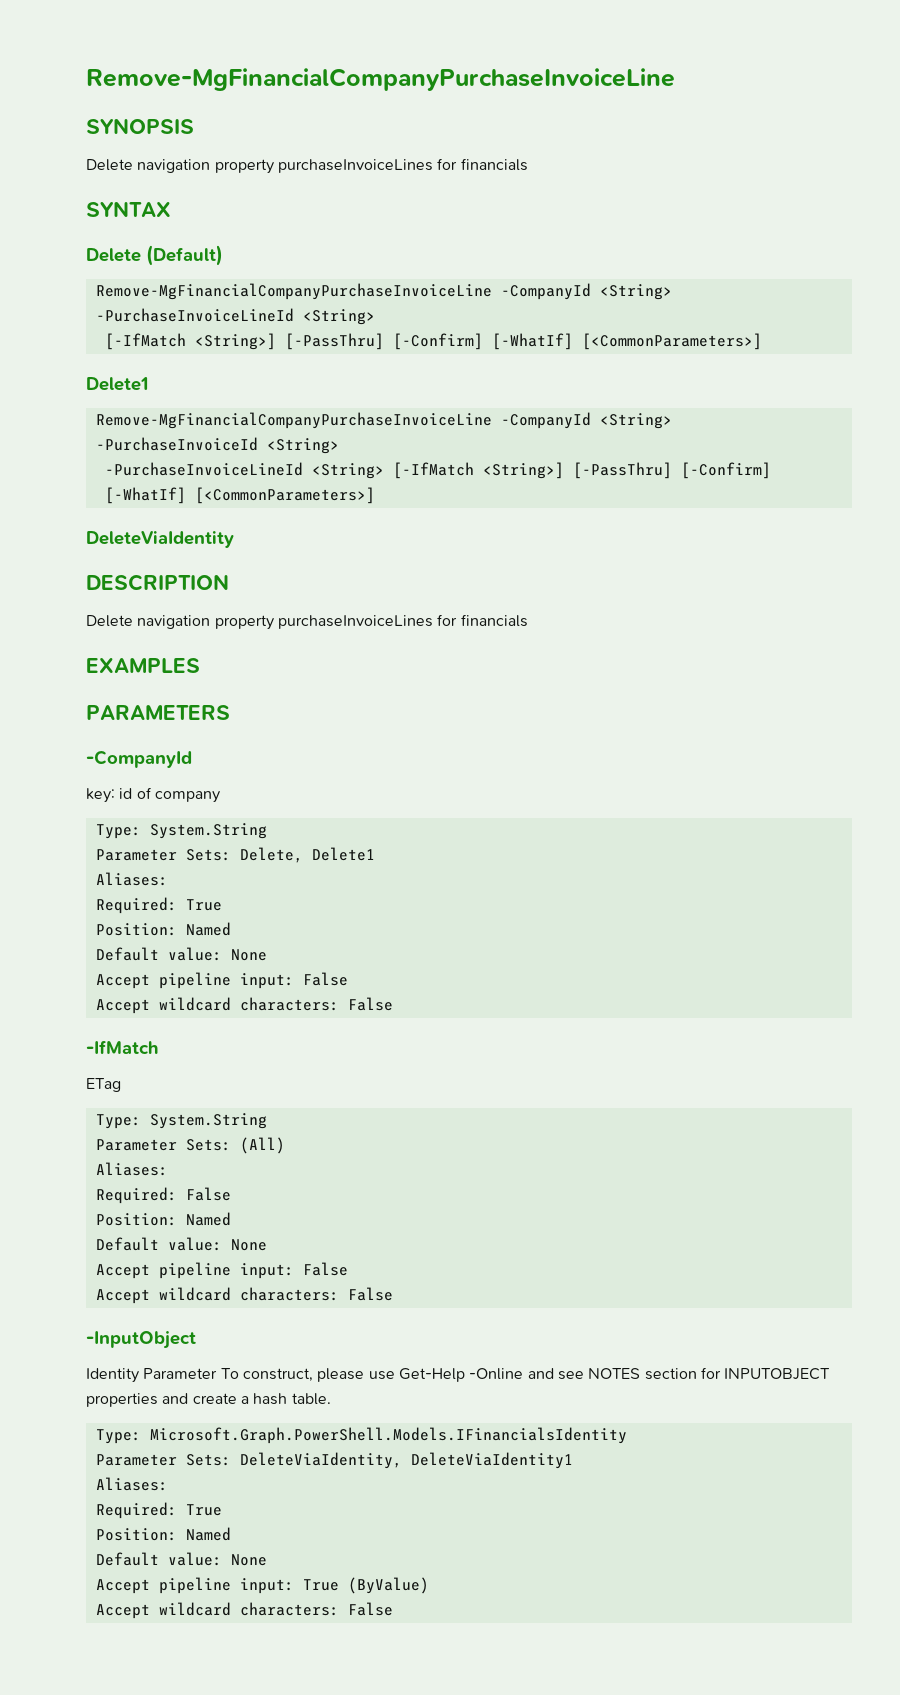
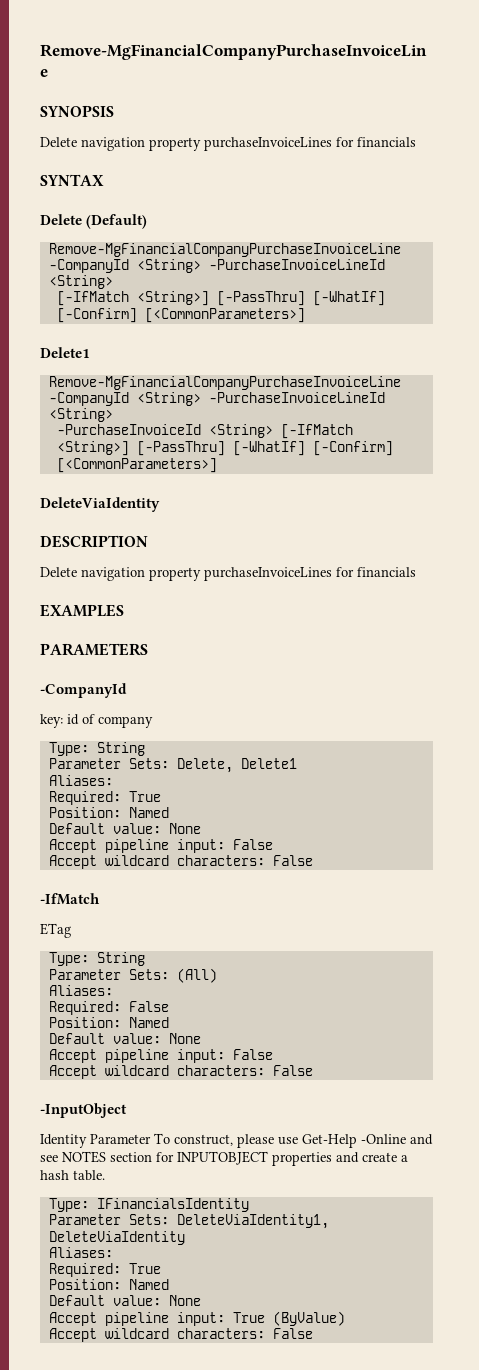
  Delete (Default)
  Remove-MgFinancialCompanyPurchaseInvoiceLine -CompanyId <String> -PurchaseInvoiceLineId <String>
- [-IfMatch <String>] [-PassThru] [-Confirm] [-WhatIf] [<CommonParameters>]
+ [-IfMatch <String>] [-PassThru] [-WhatIf] [-Confirm] [<CommonParameters>]
  Delete1
- Remove-MgFinancialCompanyPurchaseInvoiceLine -CompanyId <String> -PurchaseInvoiceId <String>
- -PurchaseInvoiceLineId <String> [-IfMatch <String>] [-PassThru] [-Confirm] [-WhatIf] [<CommonParameters>]
+ Remove-MgFinancialCompanyPurchaseInvoiceLine -CompanyId <String> -PurchaseInvoiceLineId <String>
+ -PurchaseInvoiceId <String> [-IfMatch <String>] [-PassThru] [-WhatIf] [-Confirm] [<CommonParameters>]
  key: id of company
- Type: System.String
+ Type: String
  ETag
- Type: System.String
+ Type: String
- Type: Microsoft.Graph.PowerShell.Models.IFinancialsIdentity
- Parameter Sets: DeleteViaIdentity, DeleteViaIdentity1
+ Type: IFinancialsIdentity
+ Parameter Sets: DeleteViaIdentity1, DeleteViaIdentity

